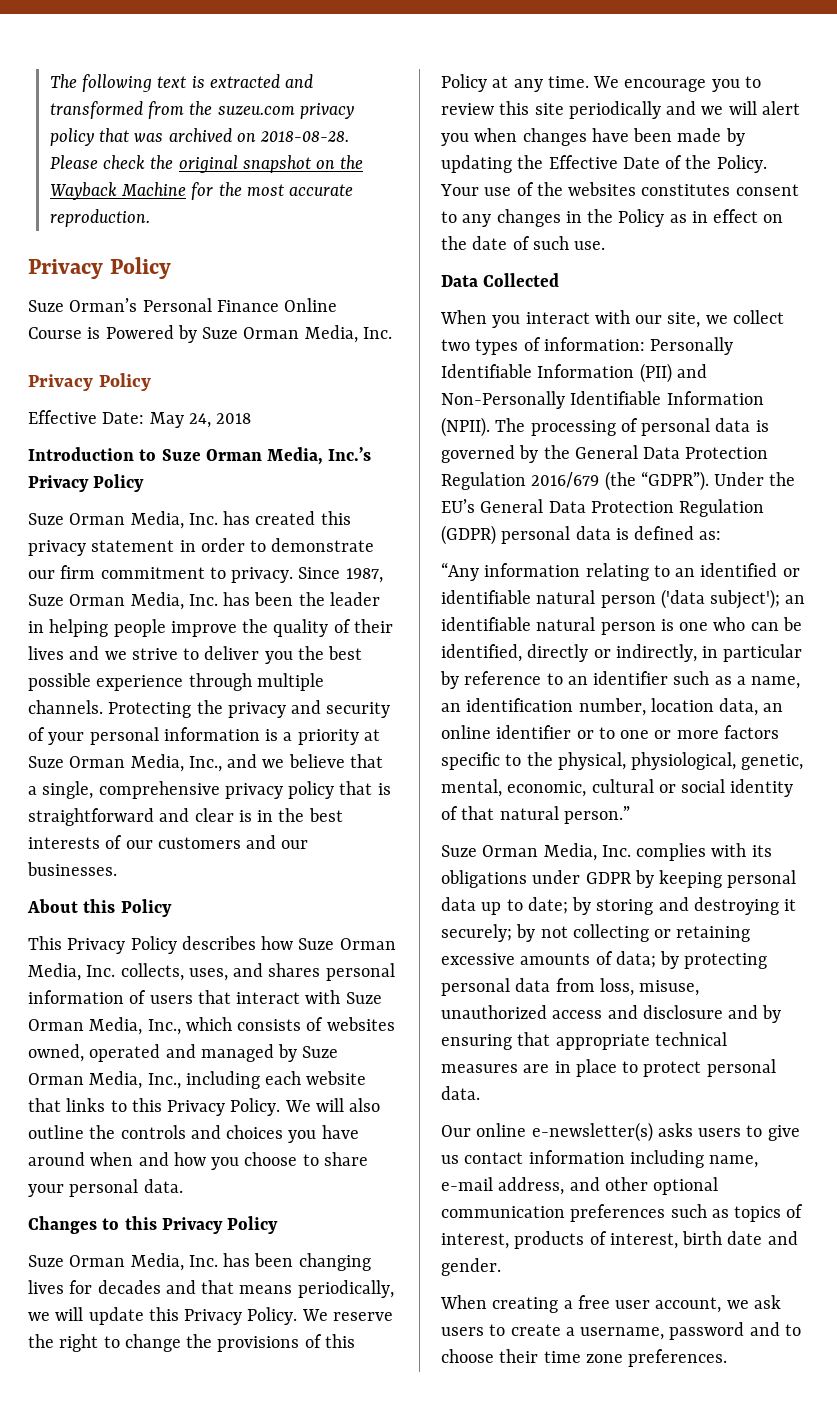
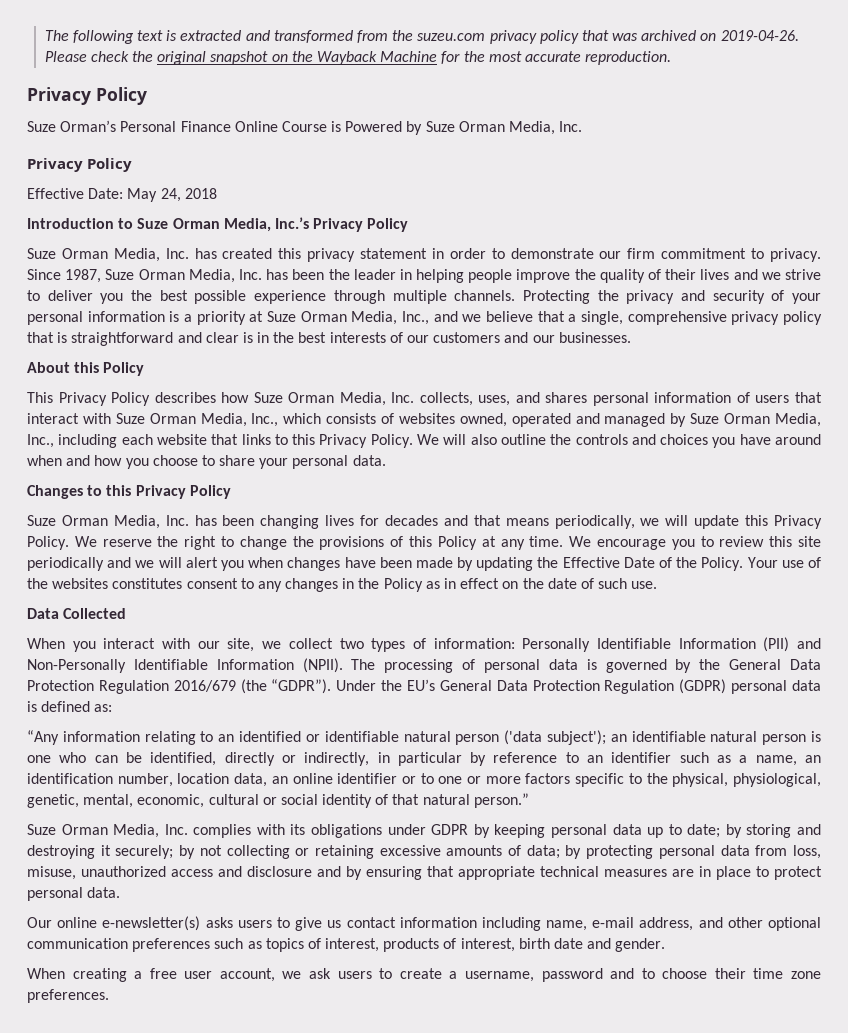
- The following text is extracted and transformed from the suzeu.com privacy policy that was archived on 2018-08-28.
+ The following text is extracted and transformed from the suzeu.com privacy policy that was archived on 2019-04-26.

